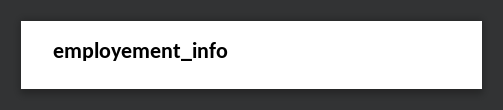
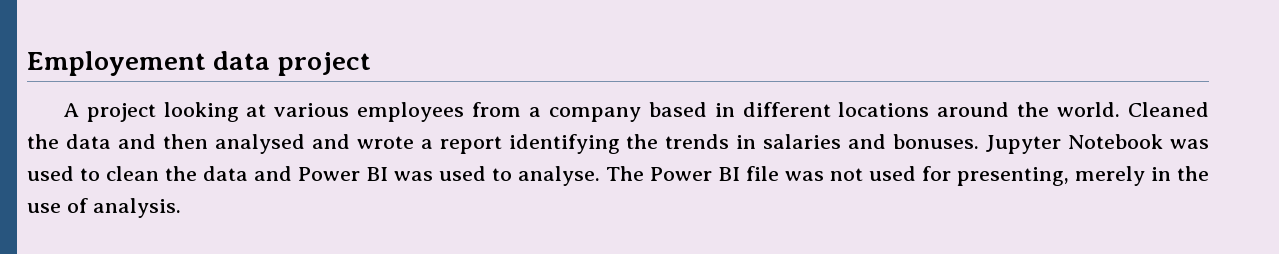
- employement_info
+ Employement data project
+ A project looking at various employees from a company based in different locations around the world. Cleaned the data and then analysed and wrote a report identifying the trends in salaries and bonuses. Jupyter Notebook was used to clean the data and Power BI was used to analyse. The Power BI file was not used for presenting, merely in the use of analysis.

